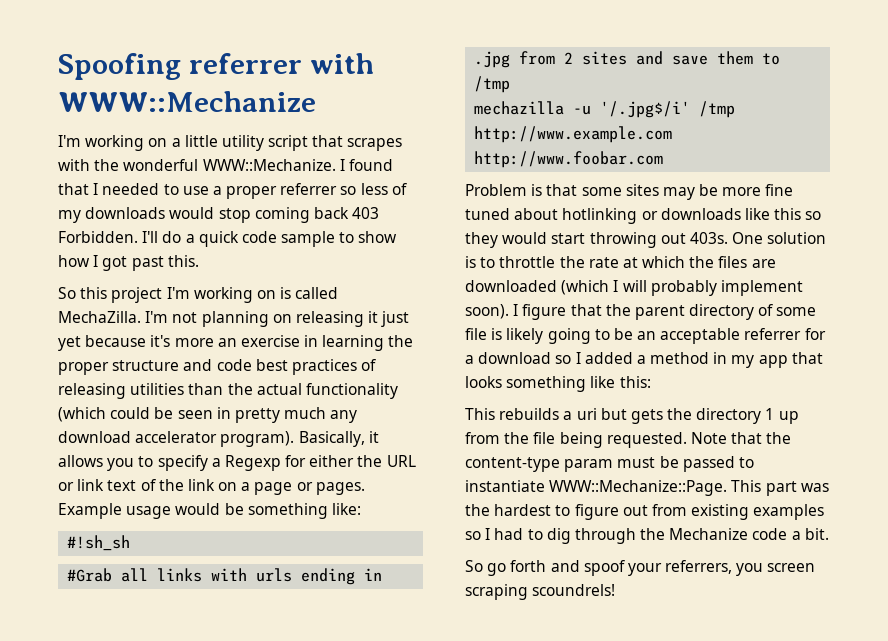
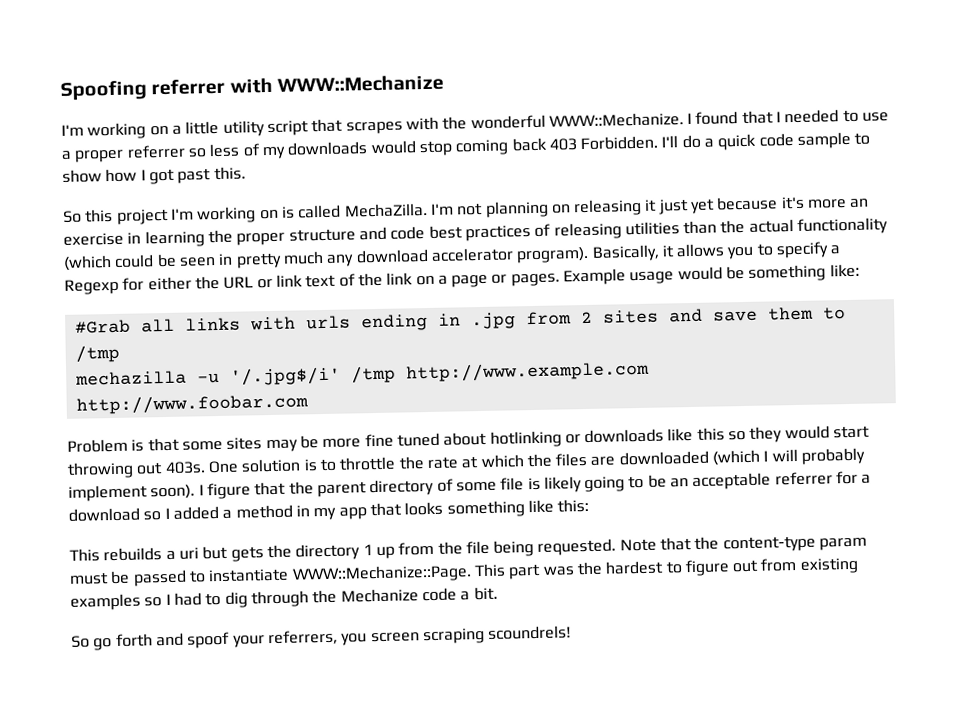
- #!sh_sh

